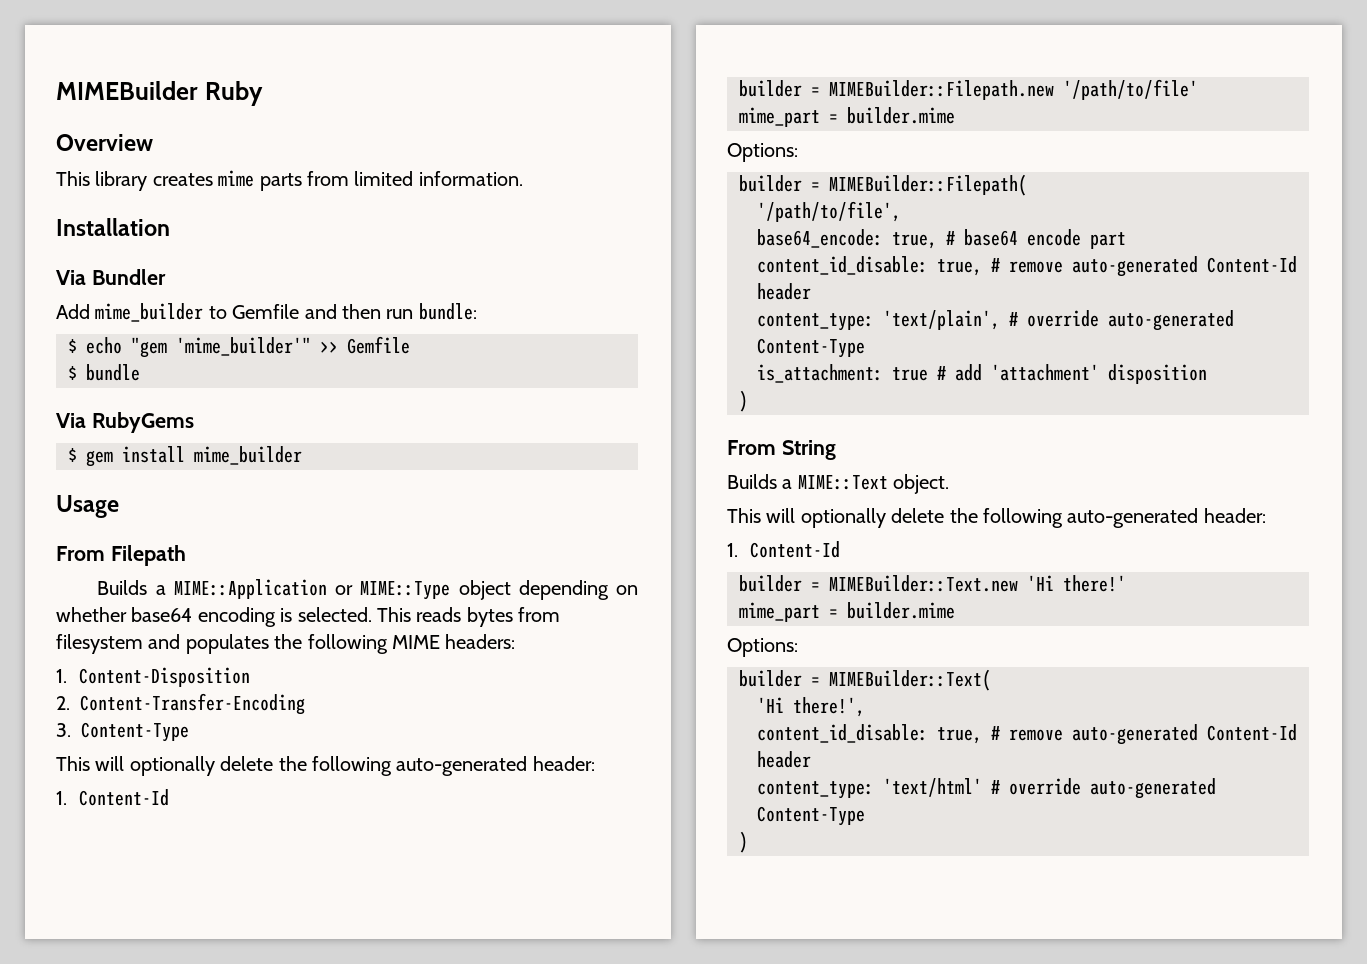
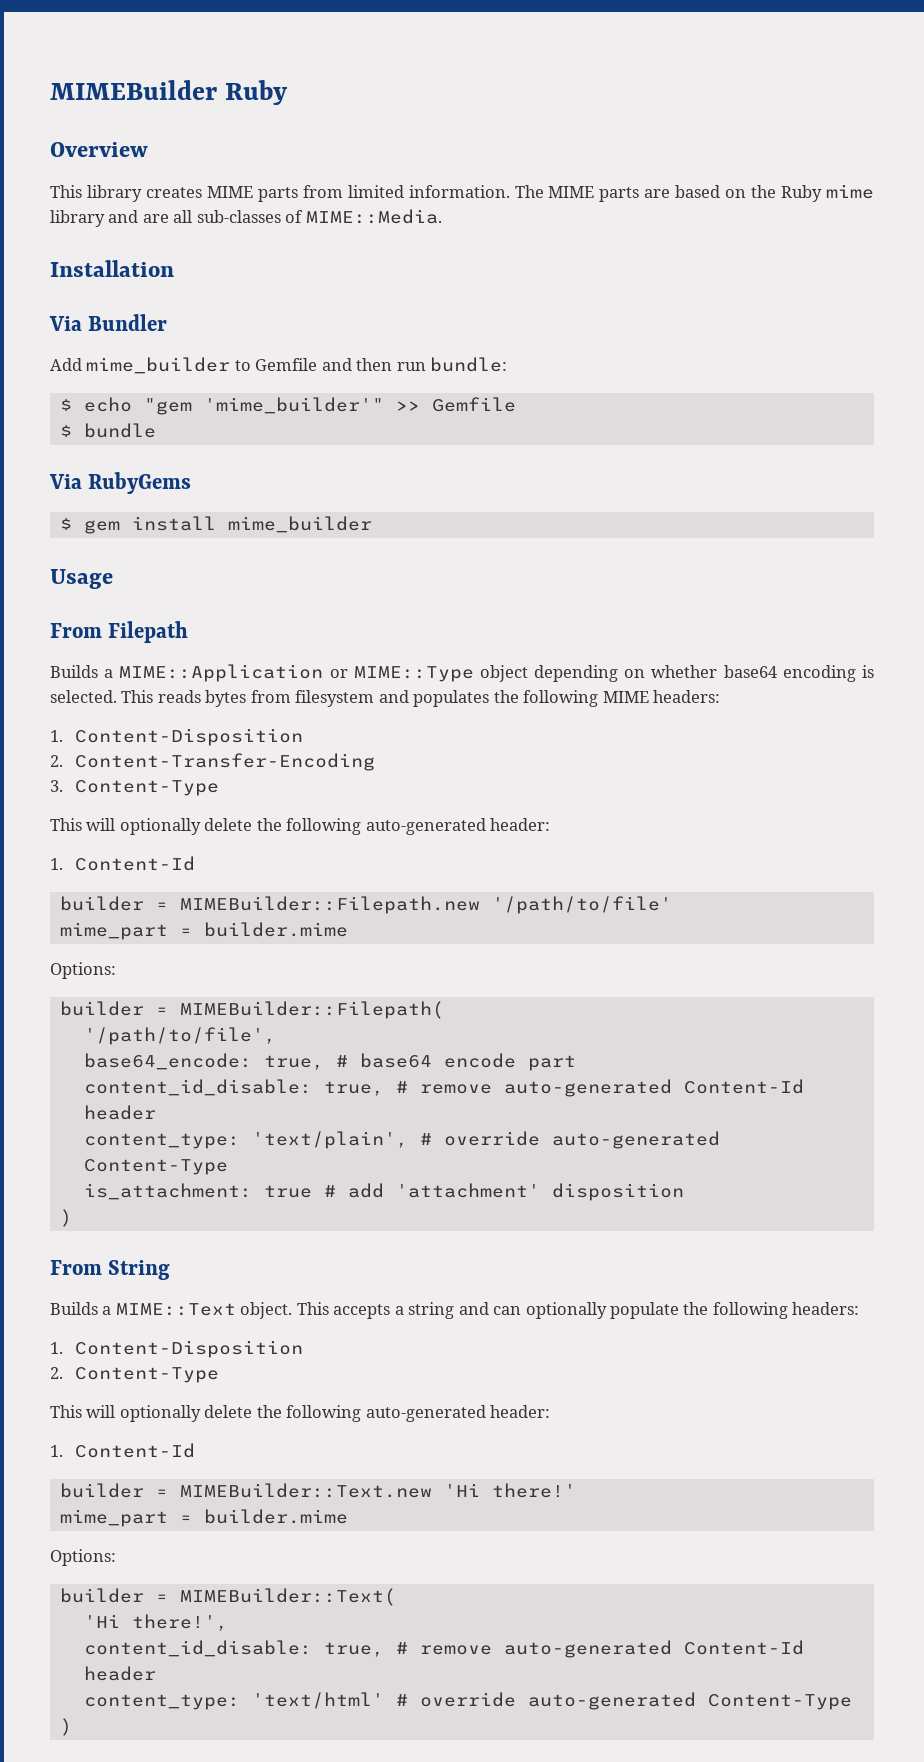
- This library creates mime parts from limited information.
+ This library creates MIME parts from limited information. The MIME parts are based on the Ruby mime library and are all sub-classes of MIME::Media.
+ This accepts a string and can optionally populate the following headers:
+ 1. Content-Disposition
+ 2. Content-Type

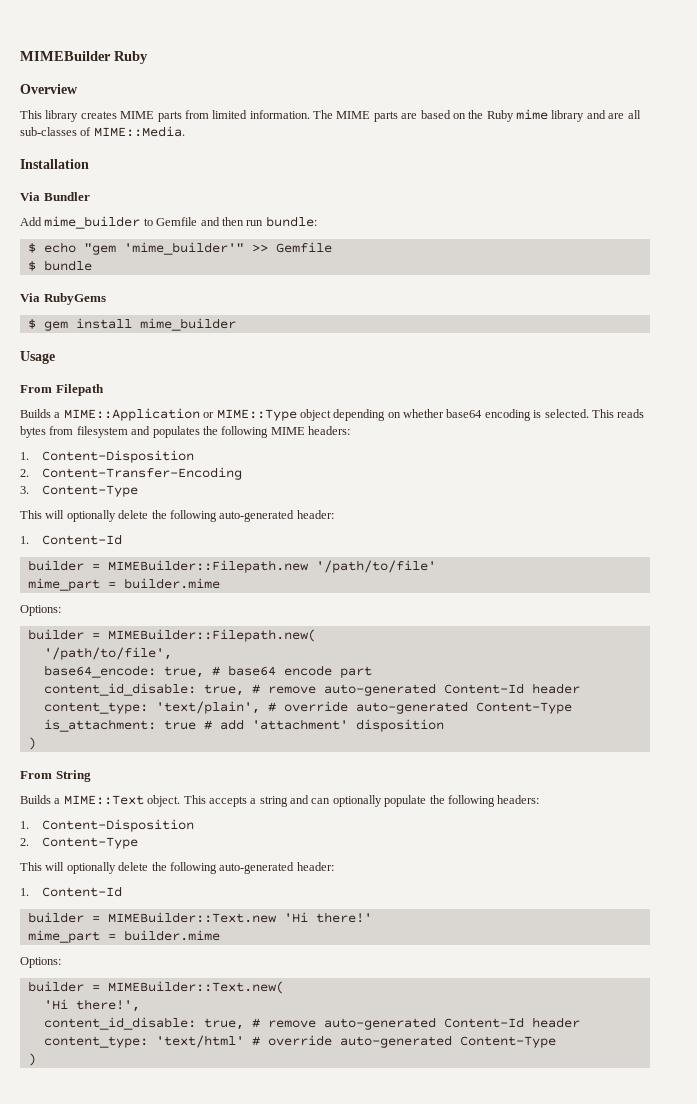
- builder = MIMEBuilder::Filepath(
+ builder = MIMEBuilder::Filepath.new(
- builder = MIMEBuilder::Text(
+ builder = MIMEBuilder::Text.new(

